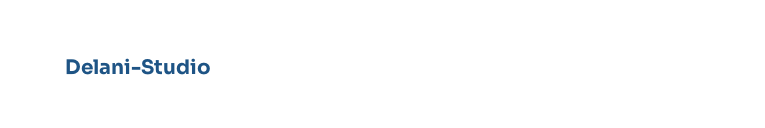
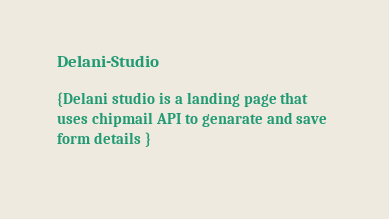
+ {Delani studio is a landing page that uses chipmail API to genarate and save form details }

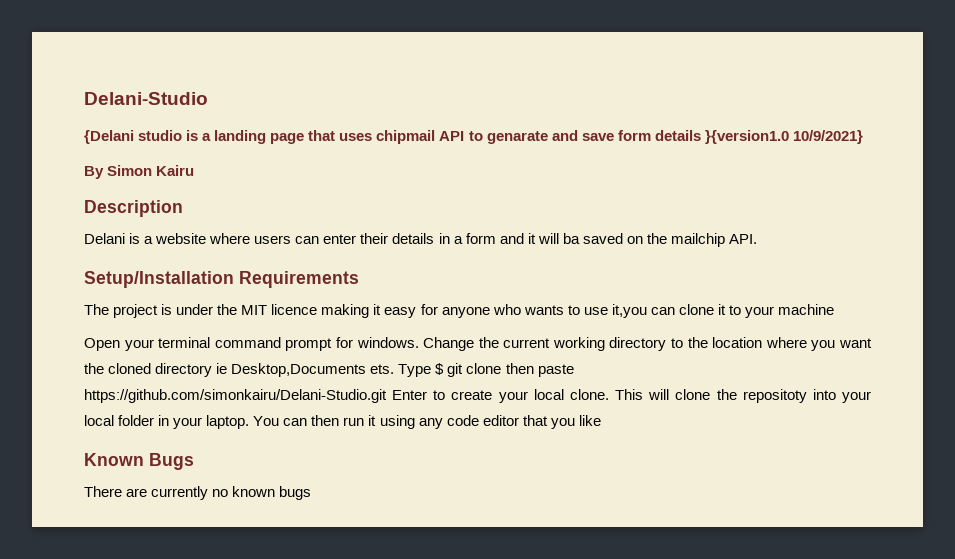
- {Delani studio is a landing page that uses chipmail API to genarate and save form details }
+ {Delani studio is a landing page that uses chipmail API to genarate and save form details }{version1.0 10/9/2021}
+ By Simon Kairu
+ Description
+ Delani is a website where users can enter their details in a form and it will ba saved on the mailchip API.
+ Setup/Installation Requirements
+ The project is under the MIT licence making it easy for anyone who wants to use it,you can clone it to your machine
+ Open your terminal command prompt for windows. Change the current working directory to the location where you want the cloned directory ie Desktop,Documents ets. Type $ git clone then paste https://github.com/simonkairu/Delani-Studio.git Enter to create your local clone. This will clone the repositoty into your local folder in your laptop. You can then run it using any code editor that you like
+ Known Bugs
+ There are currently no known bugs

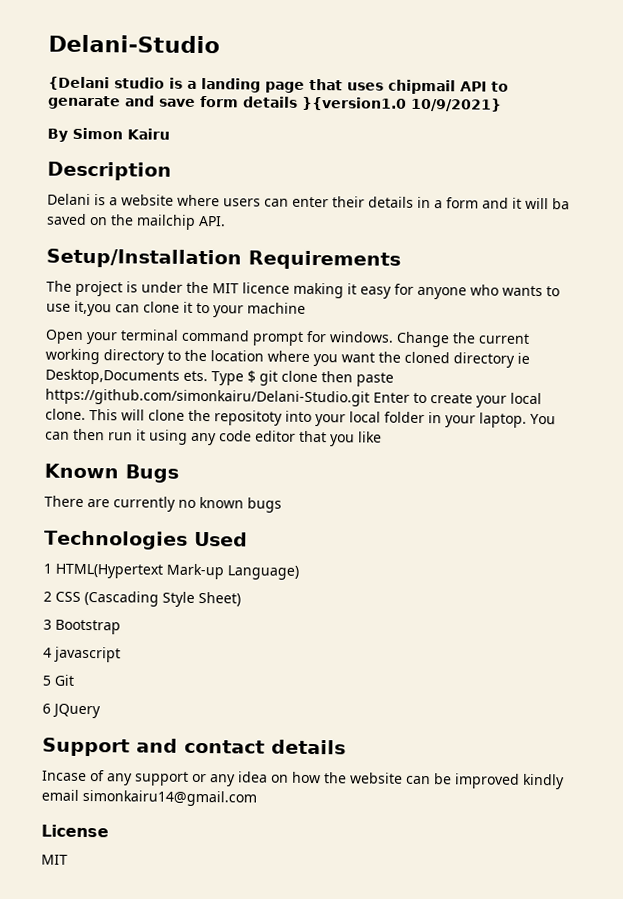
+ Technologies Used
+ 1 HTML(Hypertext Mark-up Language)
+ 2 CSS (Cascading Style Sheet)
+ 3 Bootstrap
+ 4 javascript
+ 5 Git
+ 6 JQuery
+ Support and contact details
+ Incase of any support or any idea on how the website can be improved kindly email simonkairu14@gmail.com
+ License
+ MIT

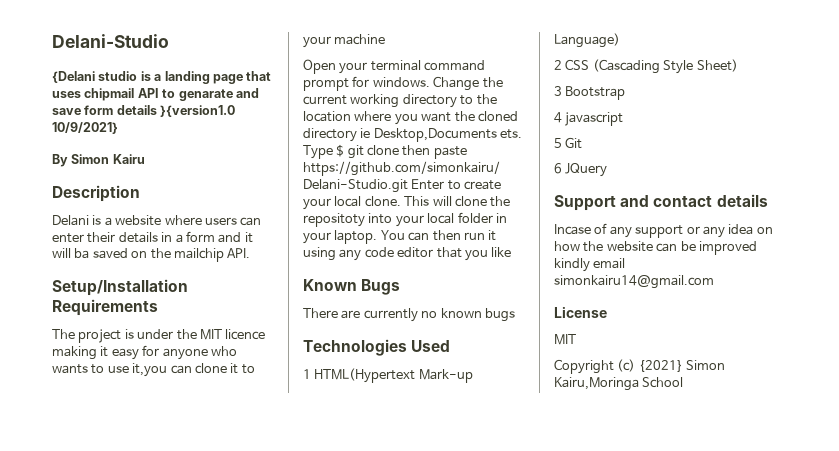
+ Copyright (c) {2021} Simon Kairu,Moringa School

